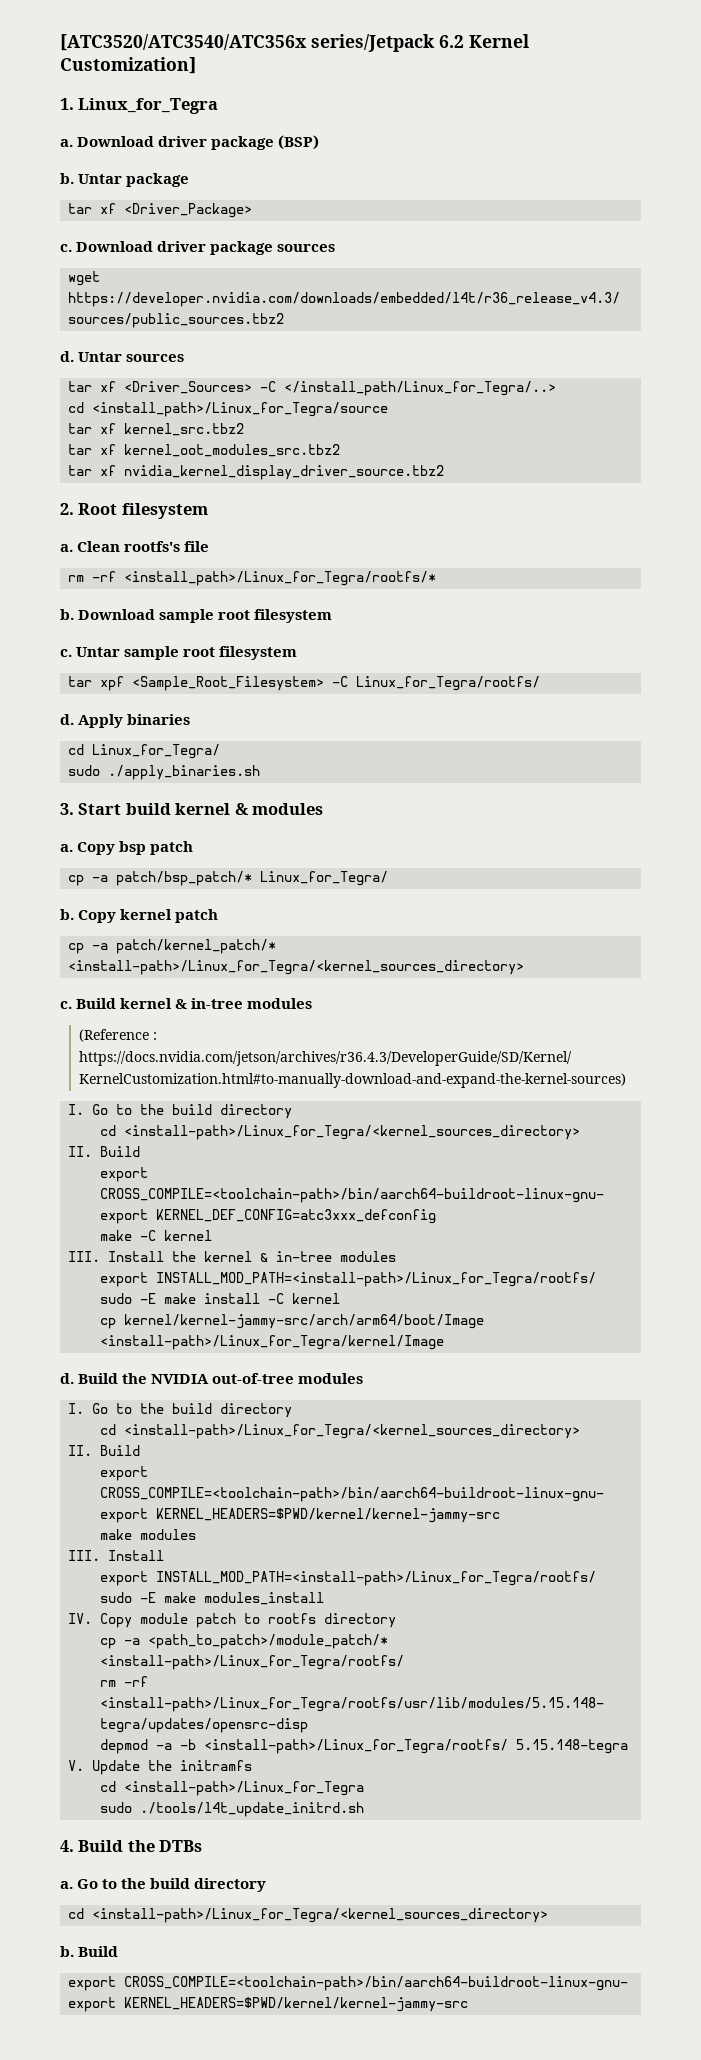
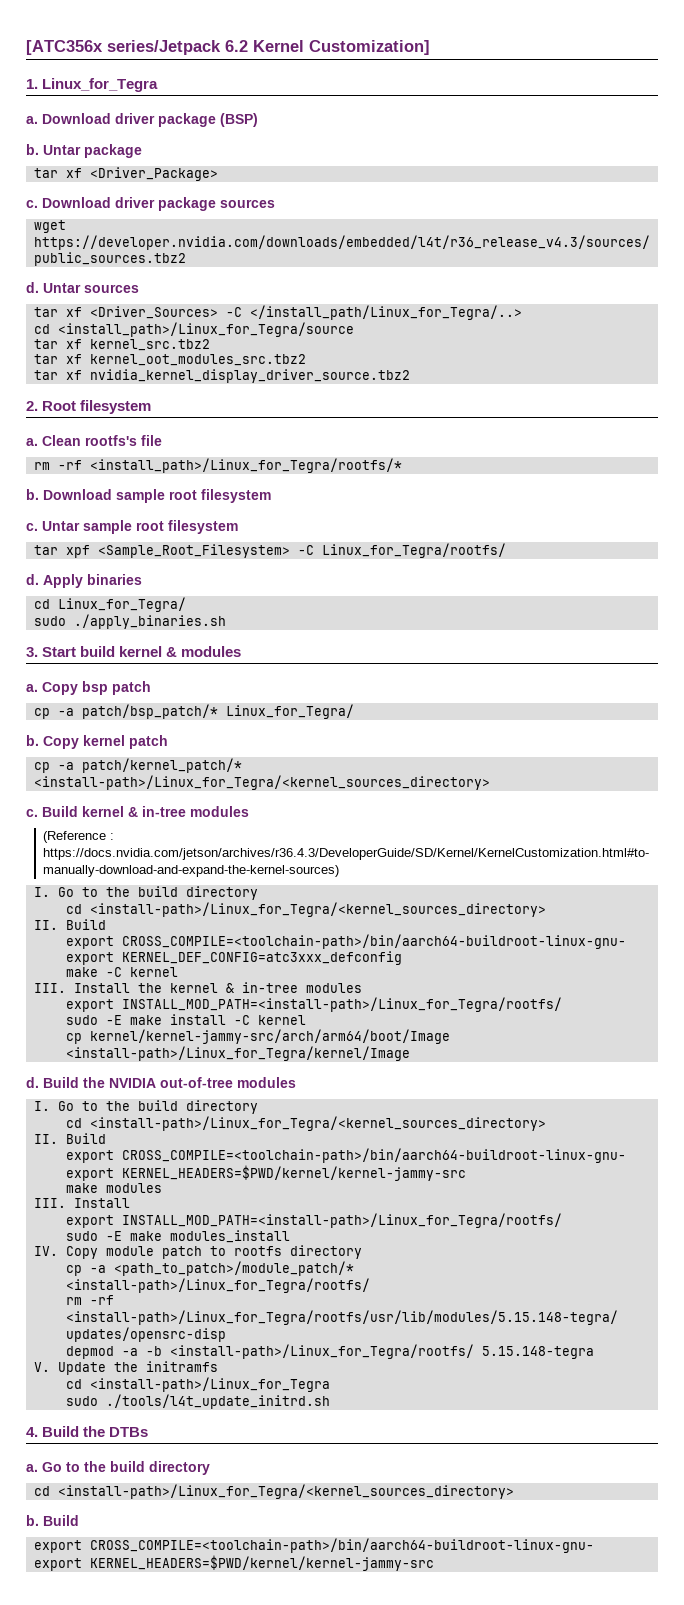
- [ATC3520/ATC3540/ATC356x series/Jetpack 6.2 Kernel Customization]
+ [ATC356x series/Jetpack 6.2 Kernel Customization]

